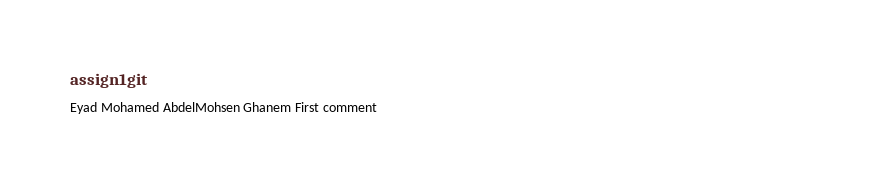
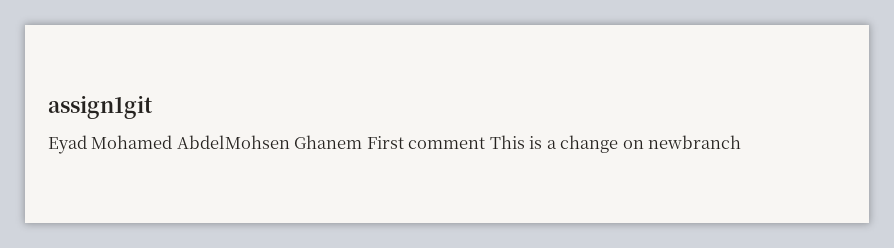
- Eyad Mohamed AbdelMohsen Ghanem First comment
+ Eyad Mohamed AbdelMohsen Ghanem First comment This is a change on newbranch

